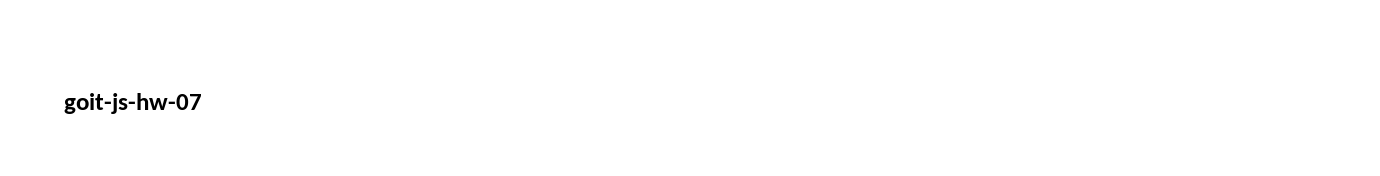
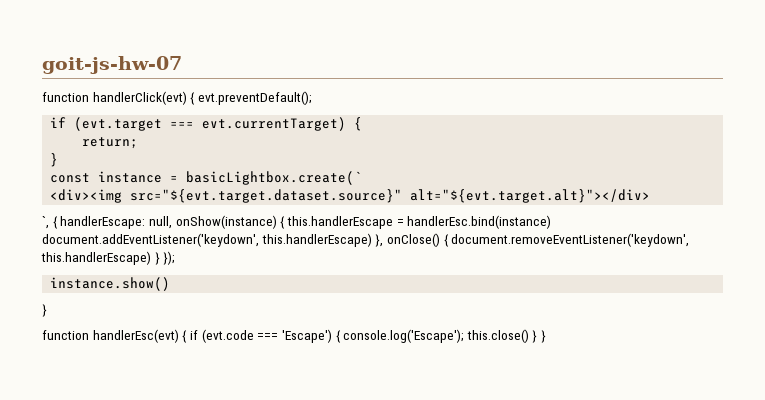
+ function handlerClick(evt) { evt.preventDefault();
+ if (evt.target === evt.currentTarget) {
+ return;
+ }
+ const instance = basicLightbox.create(`
+ <div><img src="${evt.target.dataset.source}" alt="${evt.target.alt}"></div>
+ `, { handlerEscape: null, onShow(instance) { this.handlerEscape = handlerEsc.bind(instance) document.addEventListener('keydown', this.handlerEscape) }, onClose() { document.removeEventListener('keydown', this.handlerEscape) } });
+ instance.show()
+ }
+ function handlerEsc(evt) { if (evt.code === 'Escape') { console.log('Escape'); this.close() } }

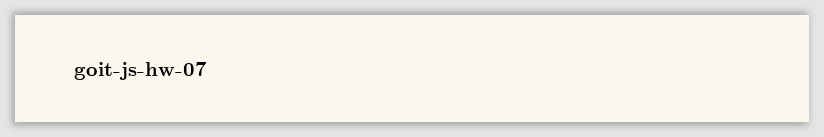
- function handlerClick(evt) { evt.preventDefault();
- if (evt.target === evt.currentTarget) {
- return;
- }
- const instance = basicLightbox.create(`
- <div><img src="${evt.target.dataset.source}" alt="${evt.target.alt}"></div>
- `, { handlerEscape: null, onShow(instance) { this.handlerEscape = handlerEsc.bind(instance) document.addEventListener('keydown', this.handlerEscape) }, onClose() { document.removeEventListener('keydown', this.handlerEscape) } });
- instance.show()
- }
- function handlerEsc(evt) { if (evt.code === 'Escape') { console.log('Escape'); this.close() } }

